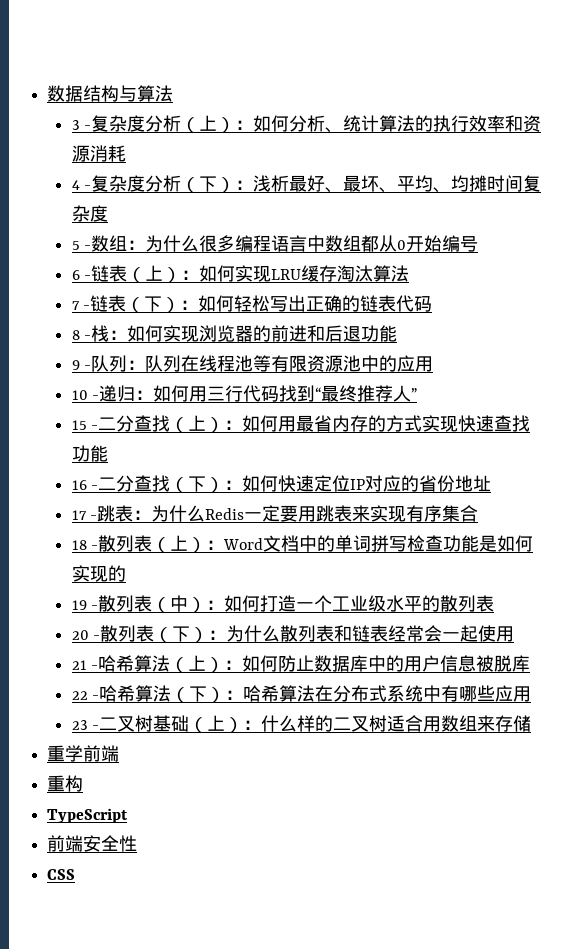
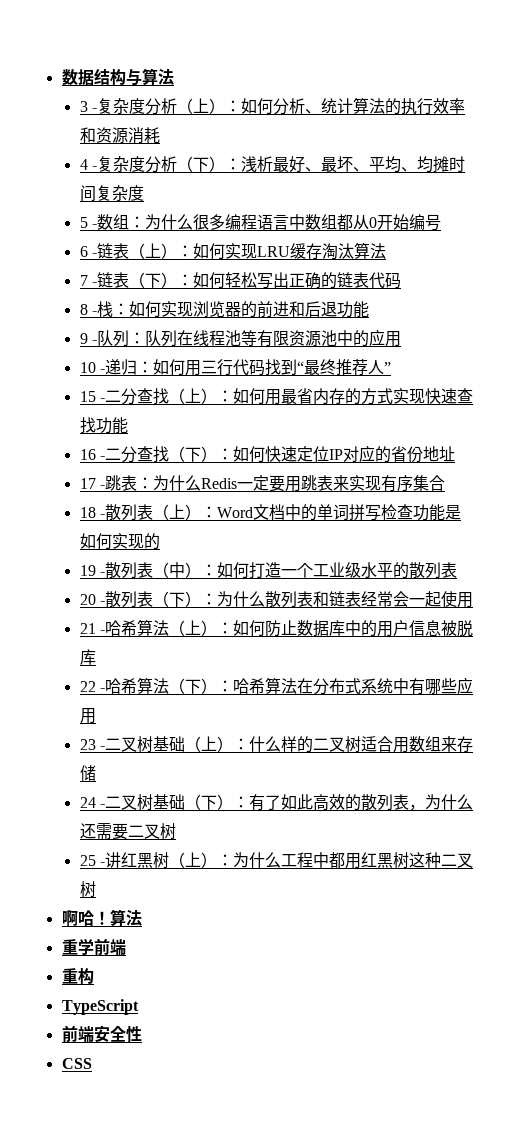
+ 24 -二叉树基础（下）：有了如此高效的散列表，为什么还需要二叉树
+ 25 -讲红黑树（上）：为什么工程中都用红黑树这种二叉树
+ 啊哈！算法

